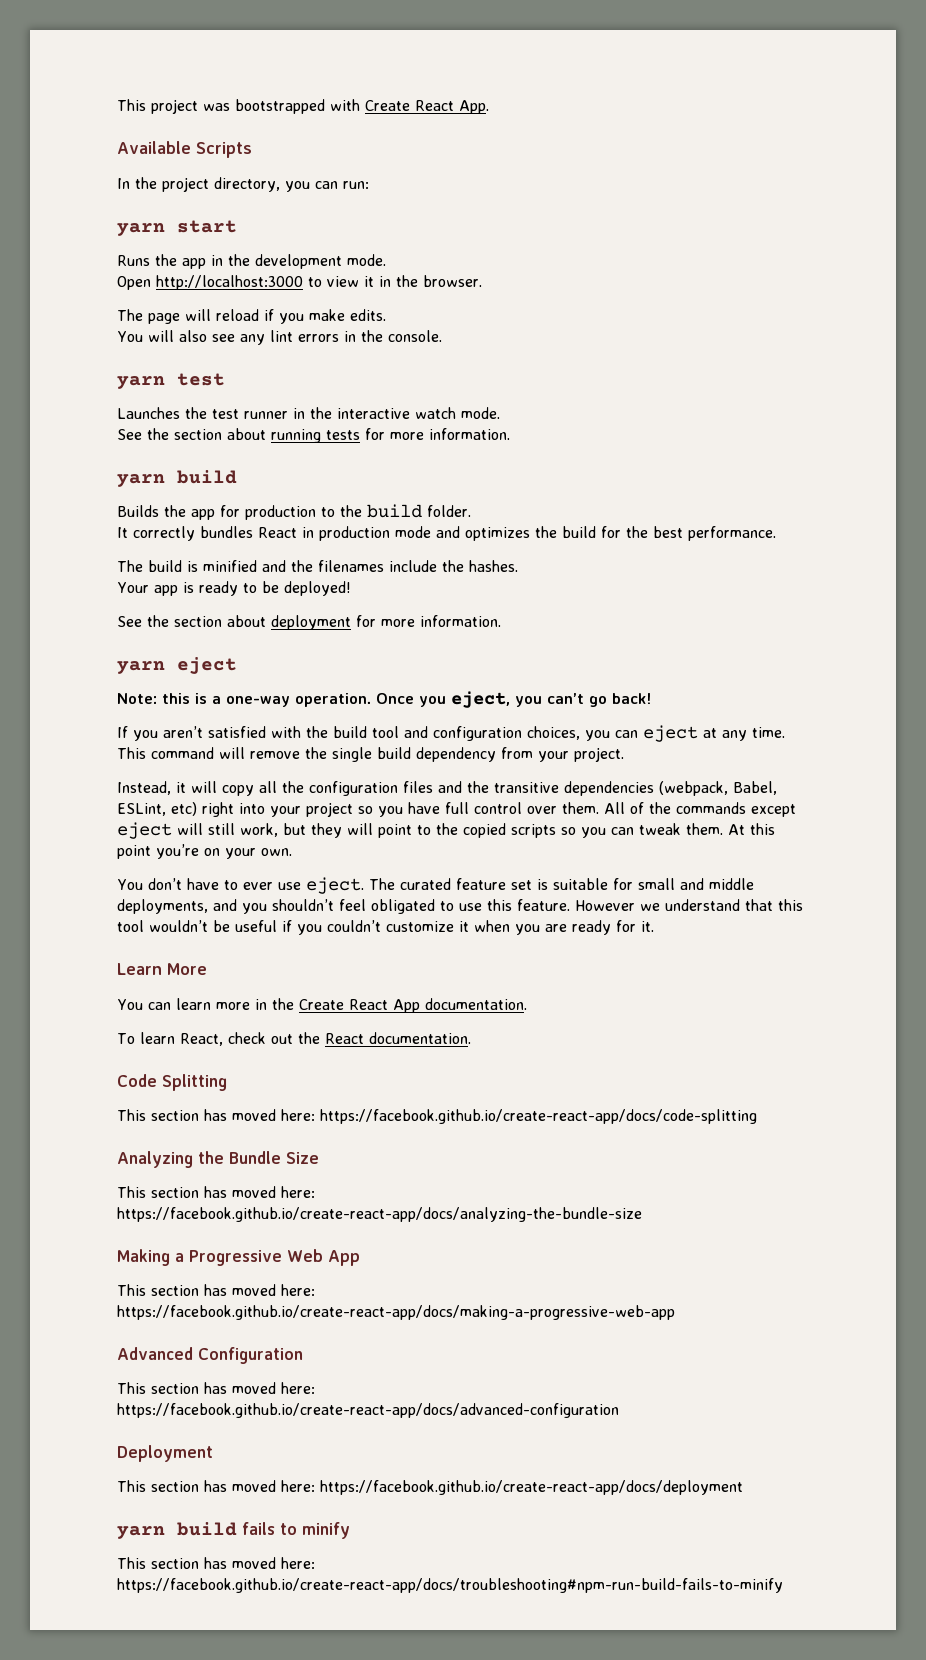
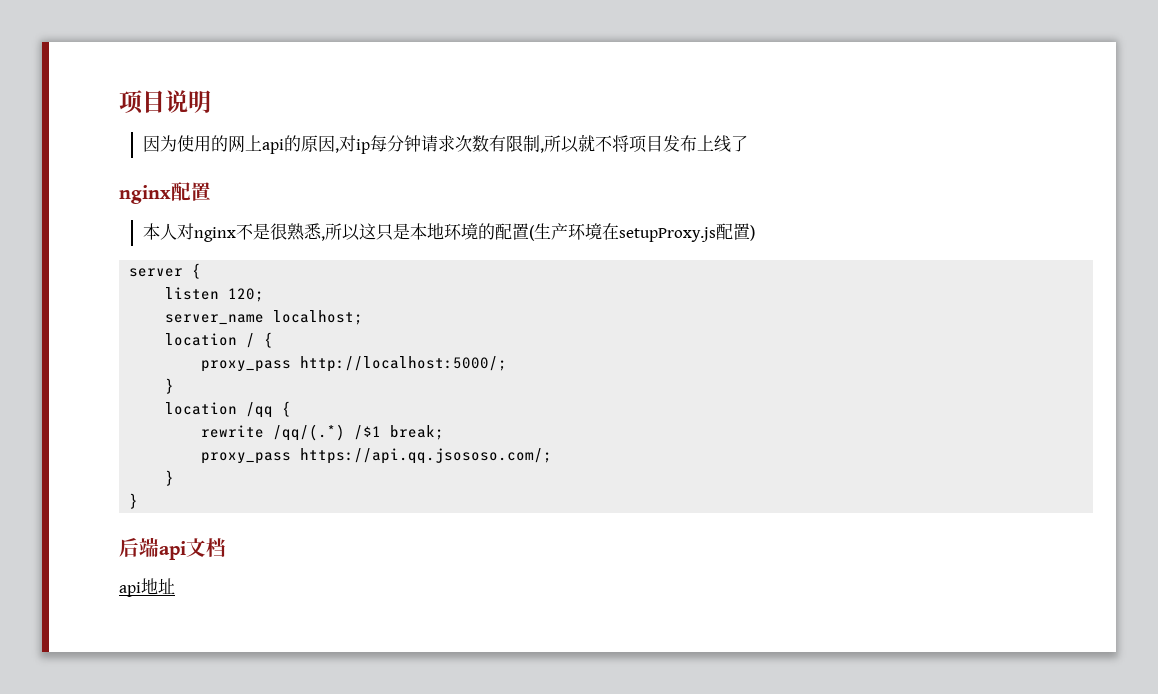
- This project was bootstrapped with Create React App.
- Available Scripts
- In the project directory, you can run:
- yarn start
- Runs the app in the development mode.
- Open http://localhost:3000 to view it in the browser.
- The page will reload if you make edits.
- You will also see any lint errors in the console.
- yarn test
- Launches the test runner in the interactive watch mode.
- See the section about running tests for more information.
- yarn build
- Builds the app for production to the build folder.
- It correctly bundles React in production mode and optimizes the build for the best performance.
- The build is minified and the filenames include the hashes.
- Your app is ready to be deployed!
- See the section about deployment for more information.
- yarn eject
- Note: this is a one-way operation. Once you eject, you can’t go back!
- If you aren’t satisfied with the build tool and configuration choices, you can eject at any time. This command will remove the single build dependency from your project.
- Instead, it will copy all the configuration files and the transitive dependencies (webpack, Babel, ESLint, etc) right into your project so you have full control over them. All of the commands except eject will still work, but they will point to the copied scripts so you can tweak them. At this point you’re on your own.
- You don’t have to ever use eject. The curated feature set is suitable for small and middle deployments, and you shouldn’t feel obligated to use this feature. However we understand that this tool wouldn’t be useful if you couldn’t customize it when you are ready for it.
- Learn More
- You can learn more in the Create React App documentation.
- To learn React, check out the React documentation.
- Code Splitting
- This section has moved here: https://facebook.github.io/create-react-app/docs/code-splitting
- Analyzing the Bundle Size
- This section has moved here: https://facebook.github.io/create-react-app/docs/analyzing-the-bundle-size
- Making a Progressive Web App
- This section has moved here: https://facebook.github.io/create-react-app/docs/making-a-progressive-web-app
- Advanced Configuration
- This section has moved here: https://facebook.github.io/create-react-app/docs/advanced-configuration
- Deployment
- This section has moved here: https://facebook.github.io/create-react-app/docs/deployment
- yarn build fails to minify
- This section has moved here: https://facebook.github.io/create-react-app/docs/troubleshooting#npm-run-build-fails-to-minify
+ 项目说明
+ 因为使用的网上api的原因,对ip每分钟请求次数有限制,所以就不将项目发布上线了
+ nginx配置
+ 本人对nginx不是很熟悉,所以这只是本地环境的配置(生产环境在setupProxy.js配置)
+ server {
+ listen 120;
+ server_name localhost;
+ location / {
+ proxy_pass http://localhost:5000/;
+ }
+ location /qq {
+ rewrite /qq/(.*) /$1 break;
+ proxy_pass https://api.qq.jsososo.com/;
+ }
+ }
+ 后端api文档
+ api地址

